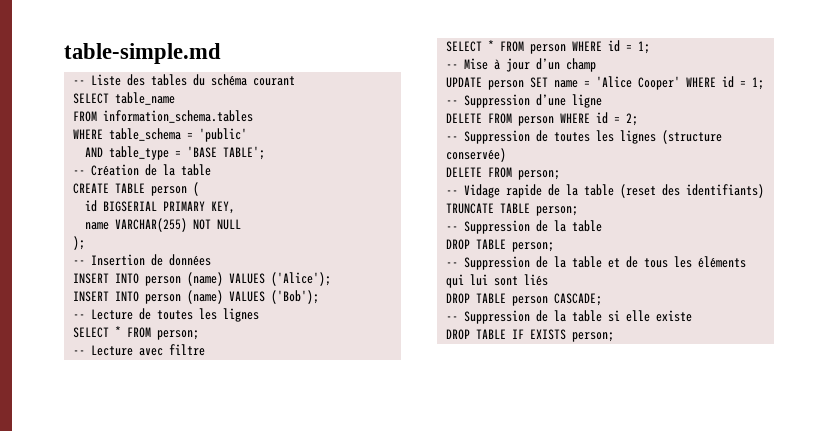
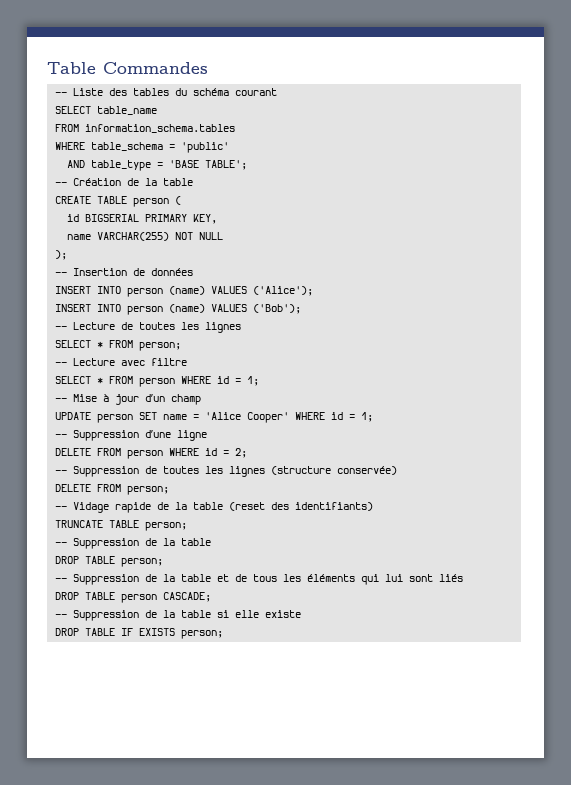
- table-simple.md
+ Table Commandes

